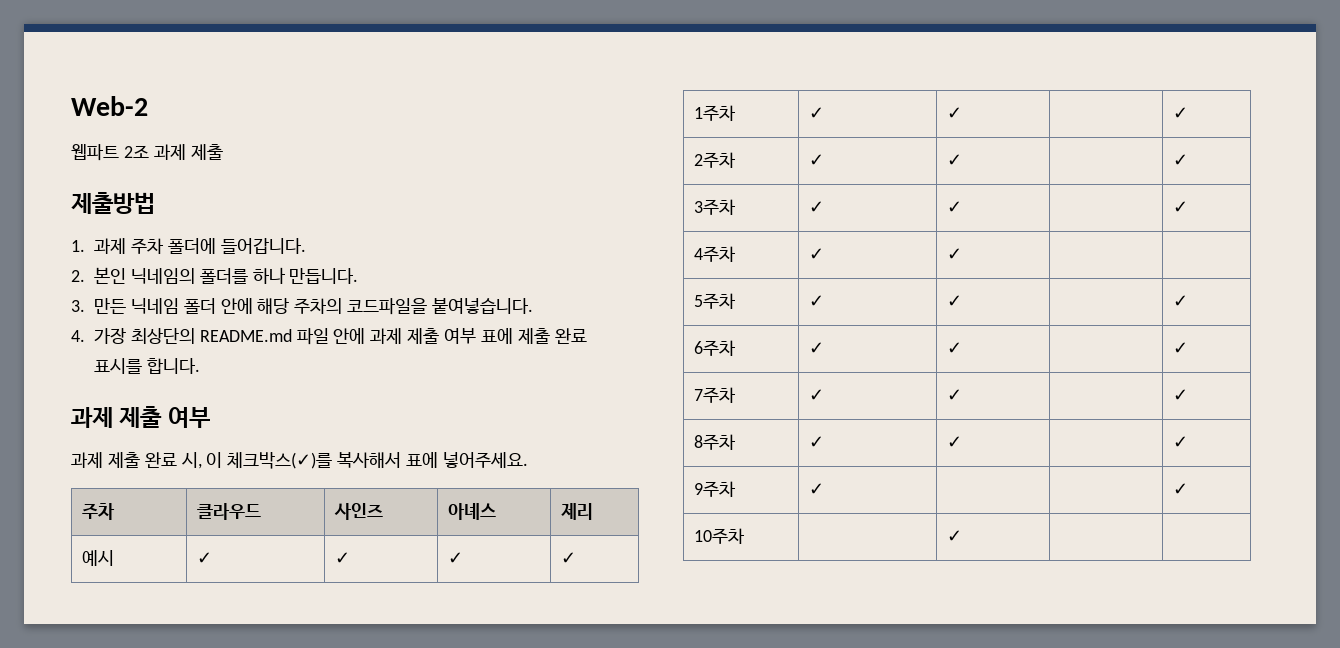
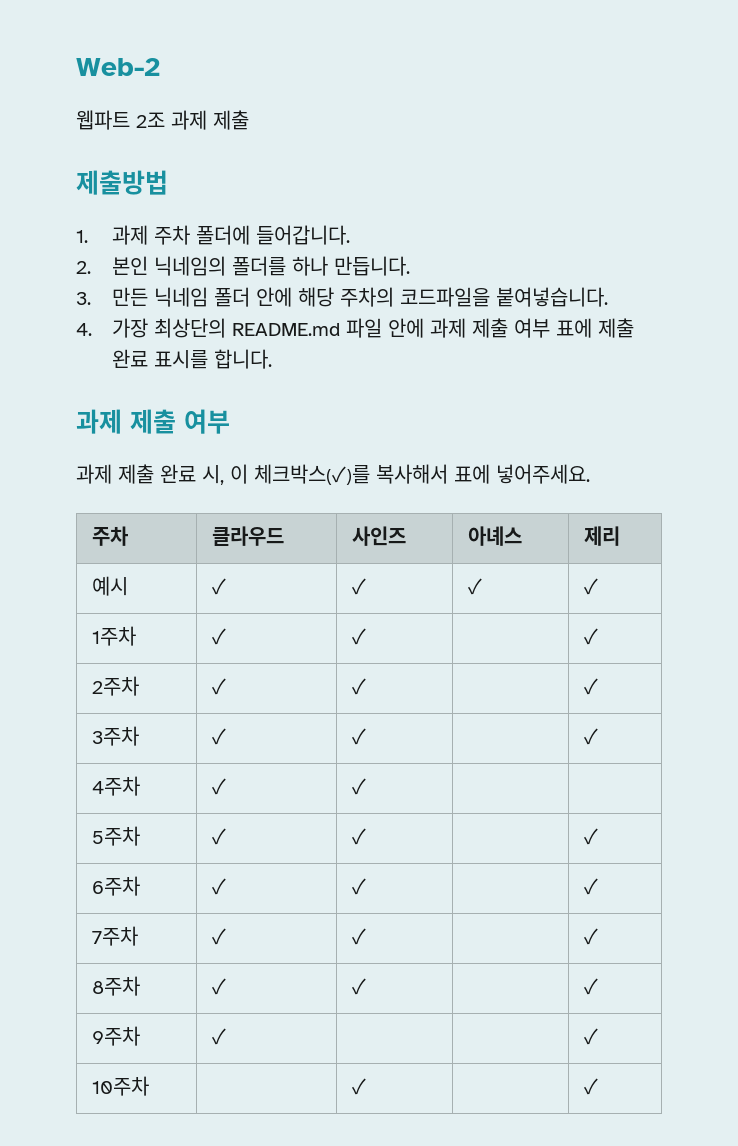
- 10주차 | | ✓ | |
+ 10주차 | | ✓ | | ✓

